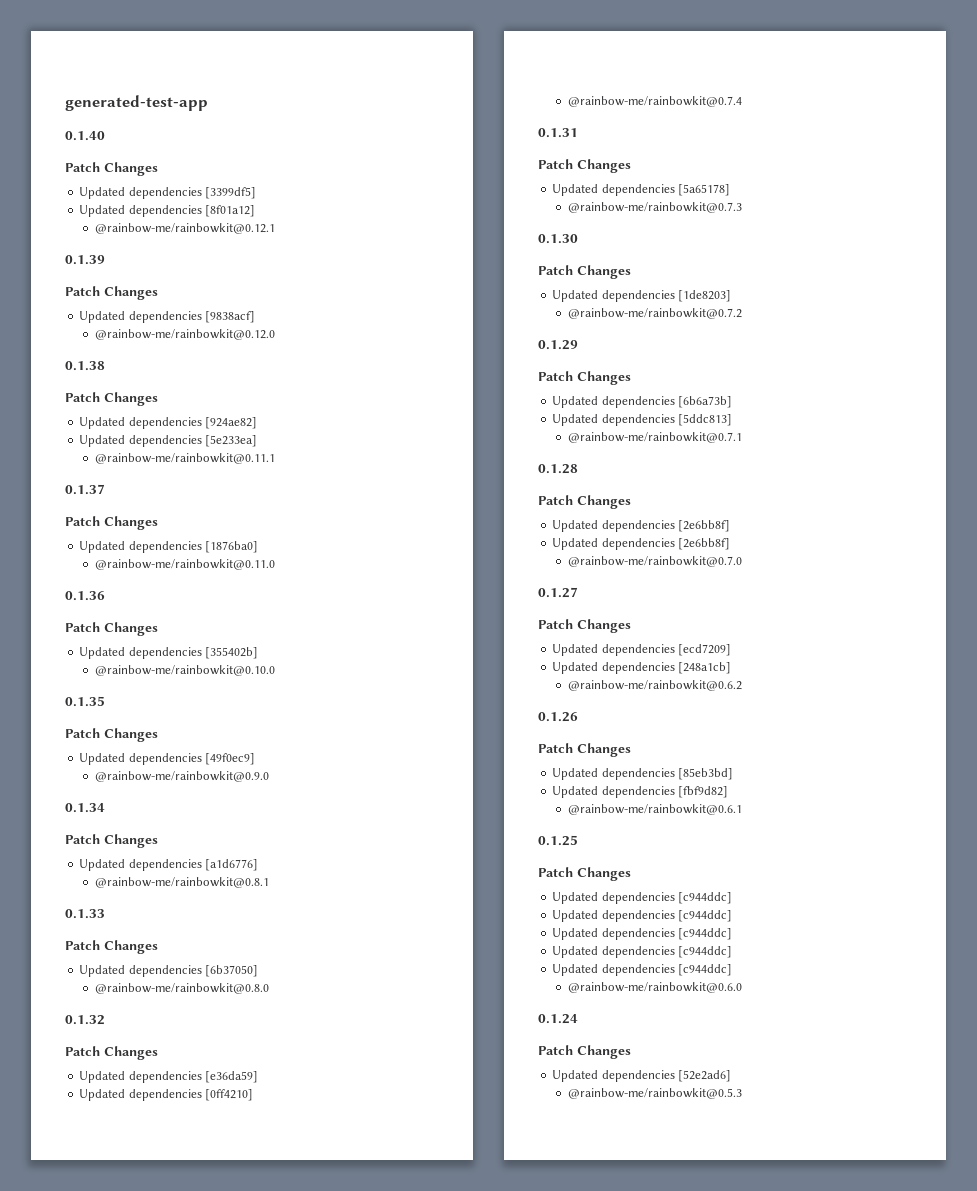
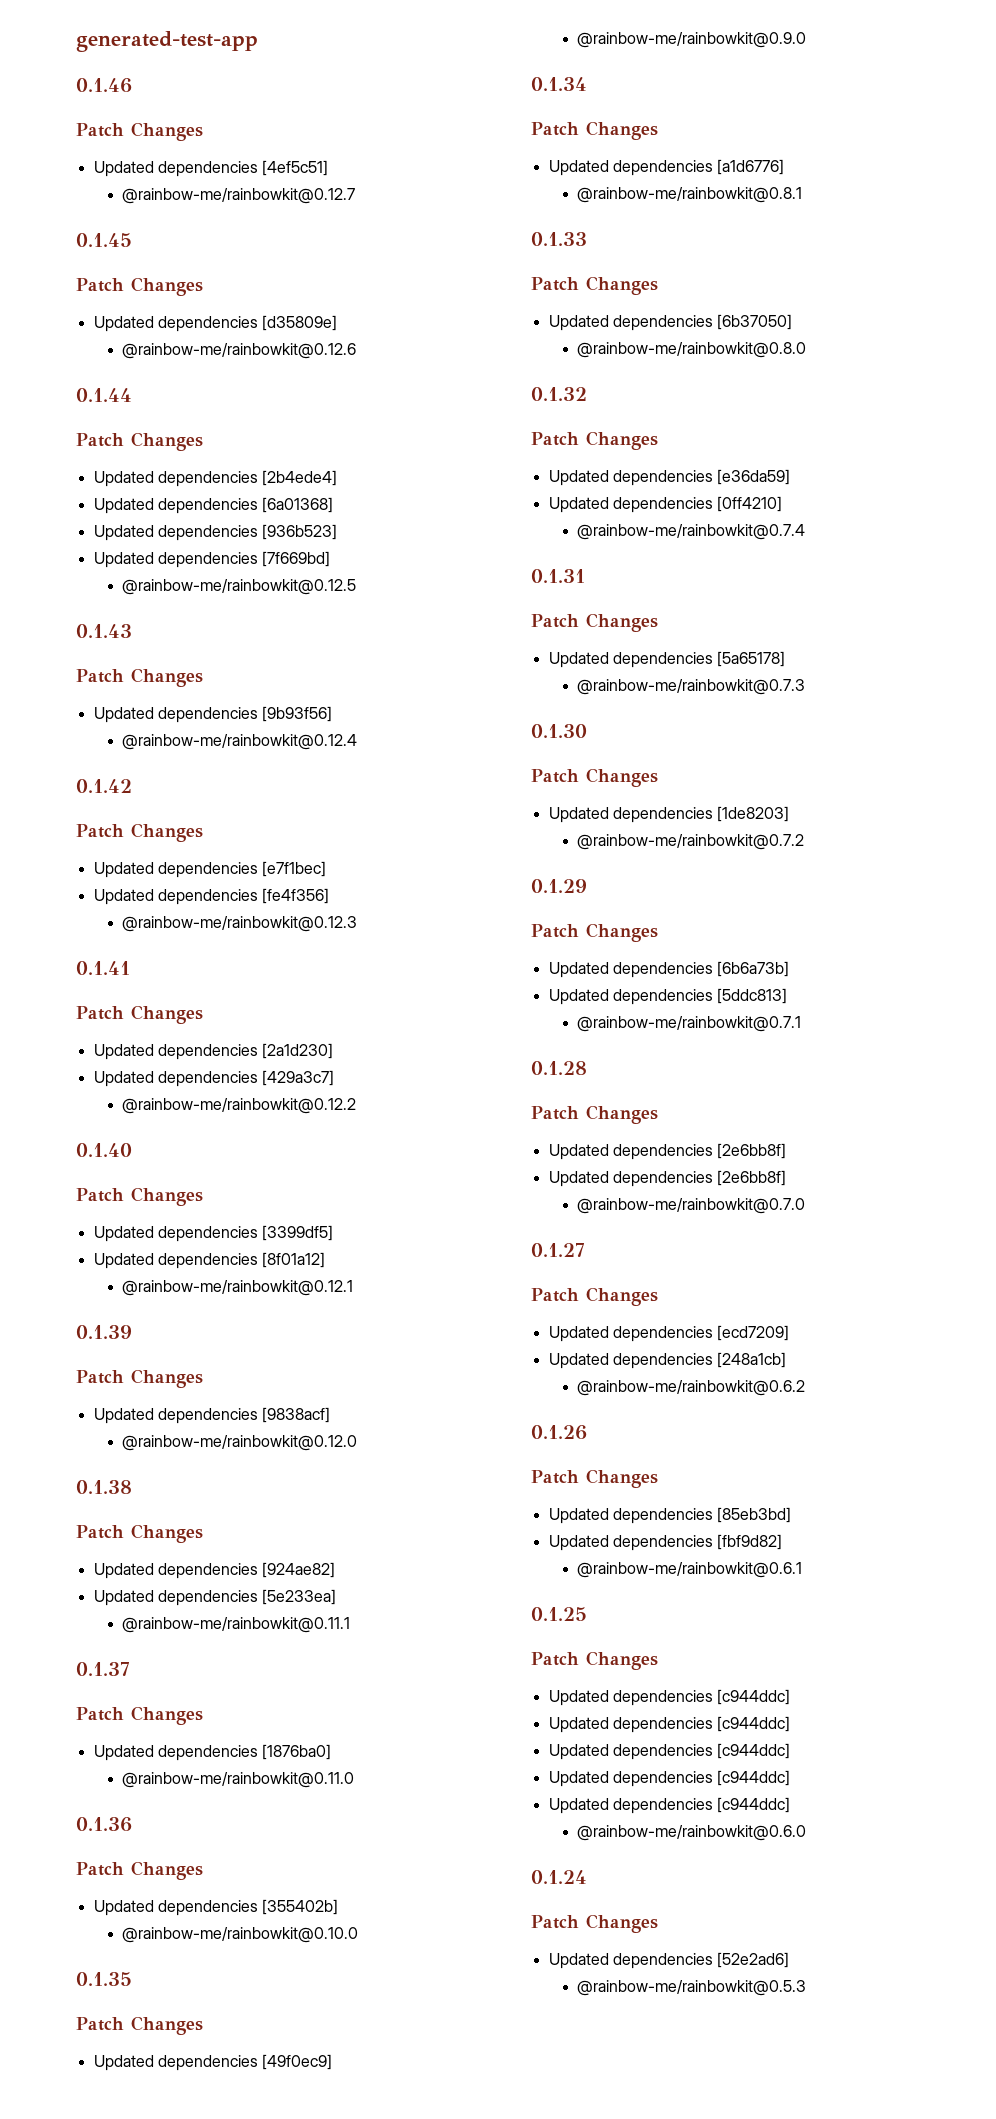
+ 0.1.46
+ Patch Changes
+ Updated dependencies [4ef5c51]
+ @rainbow-me/rainbowkit@0.12.7
+ 0.1.45
+ Patch Changes
+ Updated dependencies [d35809e]
+ @rainbow-me/rainbowkit@0.12.6
+ 0.1.44
+ Patch Changes
+ Updated dependencies [2b4ede4]
+ Updated dependencies [6a01368]
+ Updated dependencies [936b523]
+ Updated dependencies [7f669bd]
+ @rainbow-me/rainbowkit@0.12.5
+ 0.1.43
+ Patch Changes
+ Updated dependencies [9b93f56]
+ @rainbow-me/rainbowkit@0.12.4
+ 0.1.42
+ Patch Changes
+ Updated dependencies [e7f1bec]
+ Updated dependencies [fe4f356]
+ @rainbow-me/rainbowkit@0.12.3
+ 0.1.41
+ Patch Changes
+ Updated dependencies [2a1d230]
+ Updated dependencies [429a3c7]
+ @rainbow-me/rainbowkit@0.12.2

